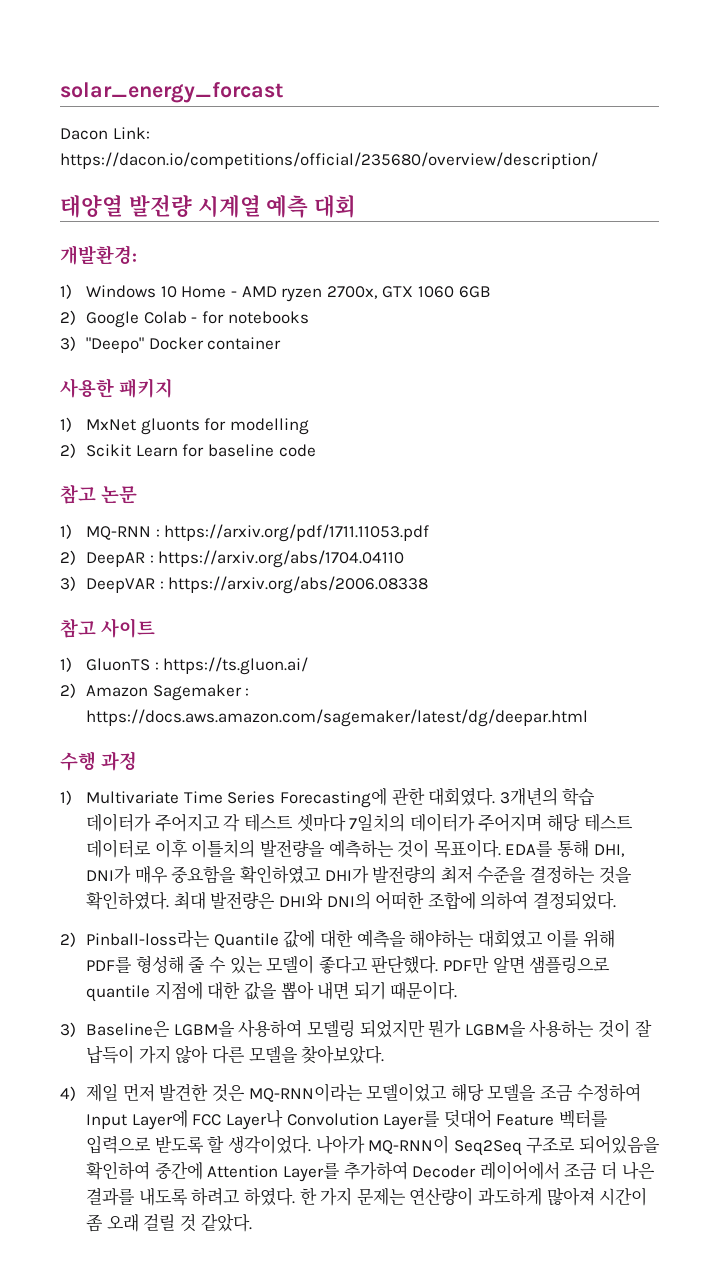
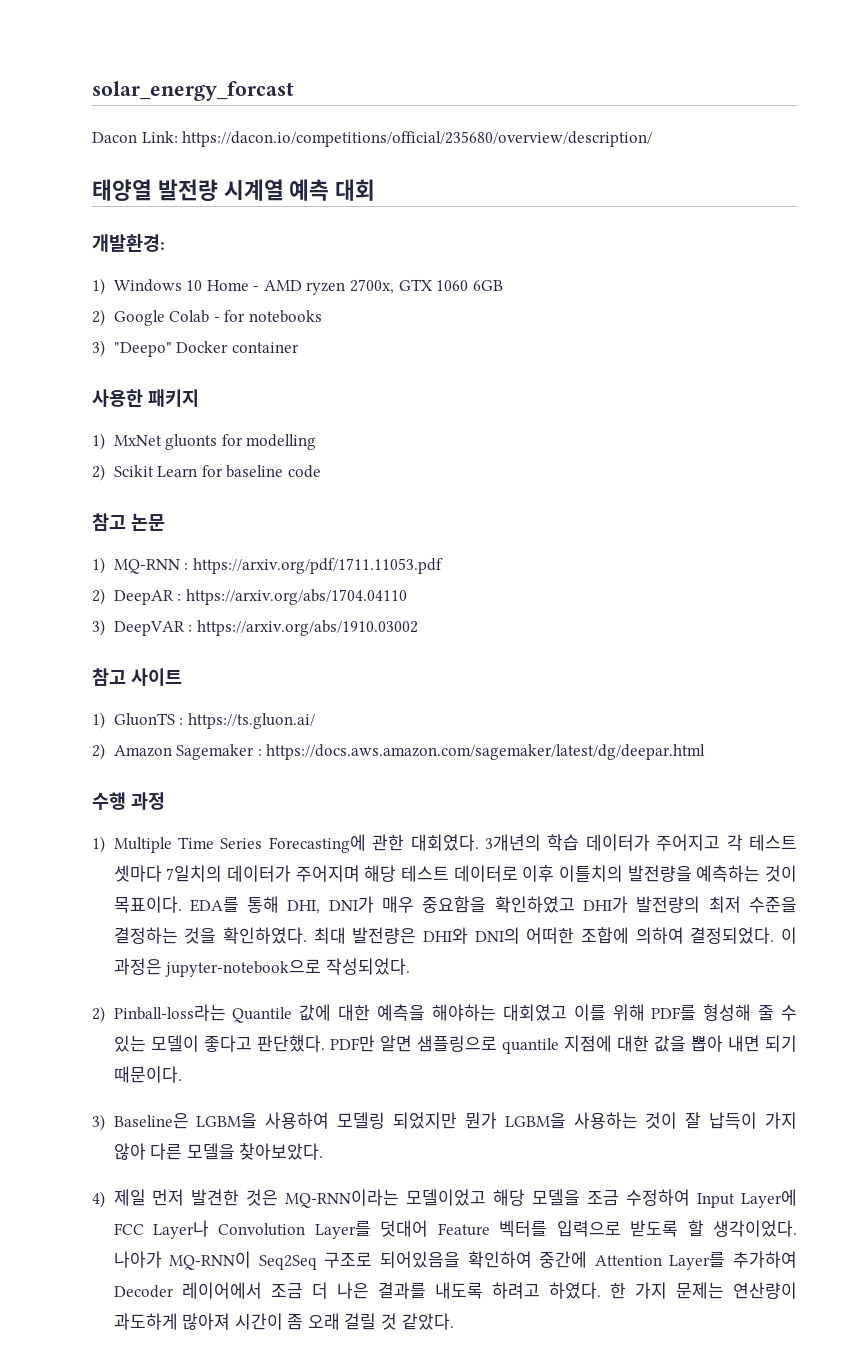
- 3) DeepVAR : https://arxiv.org/abs/2006.08338
+ 3) DeepVAR : https://arxiv.org/abs/1910.03002
- 1) Multivariate Time Series Forecasting에 관한 대회였다.
+ 1) Multiple Time Series Forecasting에 관한 대회였다.
+ 이 과정은 jupyter-notebook으로 작성되었다.

